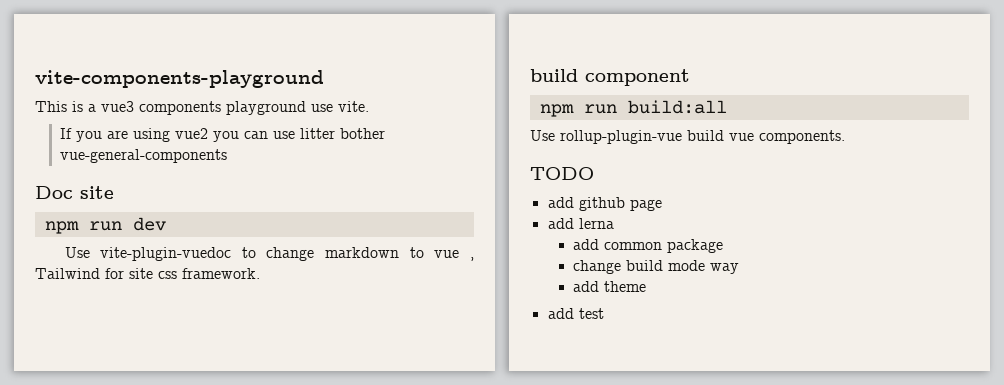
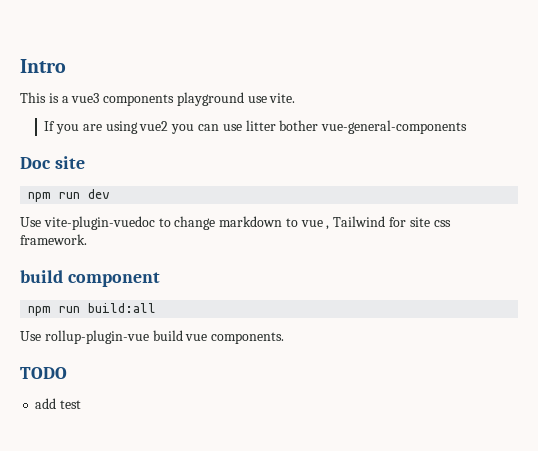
- vite-components-playground
+ Intro
- add github page
- add lerna
- add common package
- change build mode way
- add theme

